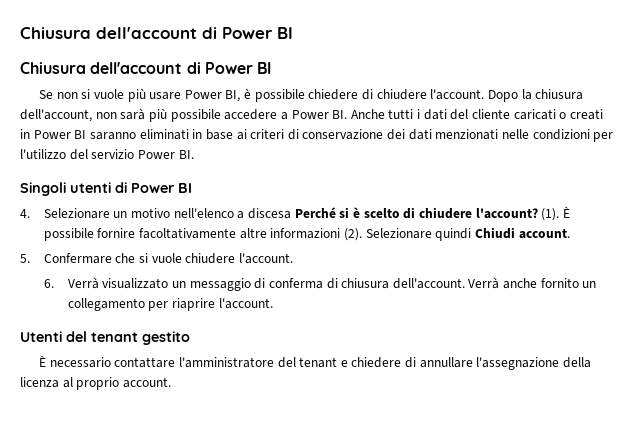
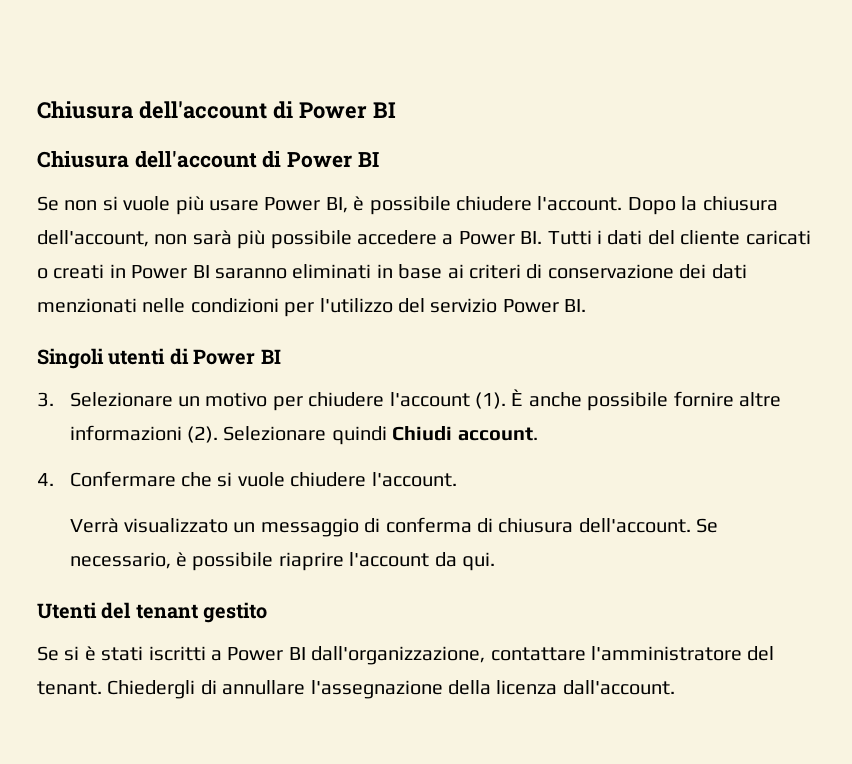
- Se non si vuole più usare Power BI, è possibile chiedere di chiudere l'account.
+ Se non si vuole più usare Power BI, è possibile chiudere l'account.
- Dopo la chiusura dell'account, non sarà più possibile accedere a Power BI. Anche tutti i dati del cliente caricati o creati in Power BI saranno eliminati in base ai criteri di conservazione dei dati menzionati nelle condizioni per l'utilizzo del servizio Power BI.
+ Dopo la chiusura dell'account, non sarà più possibile accedere a Power BI. Tutti i dati del cliente caricati o creati in Power BI saranno eliminati in base ai criteri di conservazione dei dati menzionati nelle condizioni per l'utilizzo del servizio Power BI.
- 4. Selezionare un motivo nell'elenco a discesa Perché si è scelto di chiudere l'account? (1).
+ 3. Selezionare un motivo per chiudere l'account (1).
- È possibile fornire facoltativamente altre informazioni (2).
+ È anche possibile fornire altre informazioni (2).
- 5. Confermare che si vuole chiudere l'account.
+ 4. Confermare che si vuole chiudere l'account.
- 6. Verrà visualizzato un messaggio di conferma di chiusura dell'account.
+ Verrà visualizzato un messaggio di conferma di chiusura dell'account.
- Verrà anche fornito un collegamento per riaprire l'account.
+ Se necessario, è possibile riaprire l'account da qui.
  Utenti del tenant gestito
- È necessario contattare l'amministratore del tenant e chiedere di annullare l'assegnazione della licenza al proprio account.
+ Se si è stati iscritti a Power BI dall'organizzazione, contattare l'amministratore del tenant. Chiedergli di annullare l'assegnazione della licenza dall'account.

